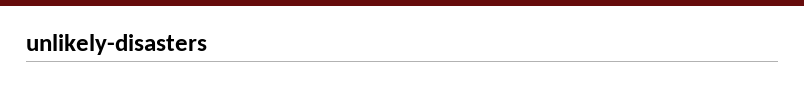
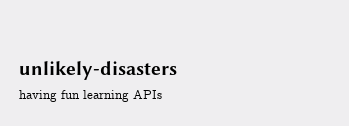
+ having fun learning APIs

